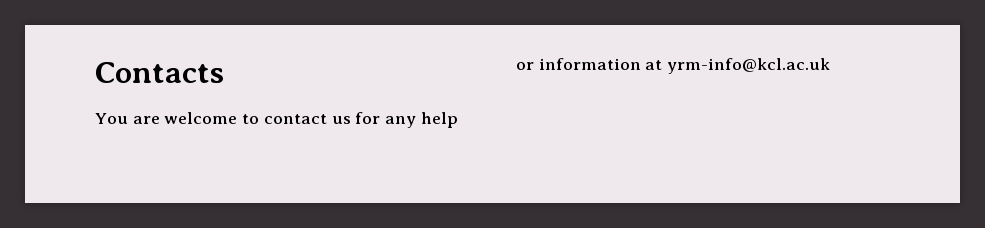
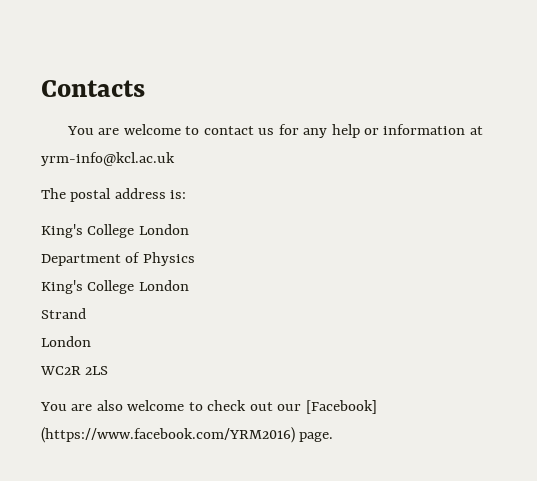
+ The postal address is:
+ King's College London
+ Department of Physics
+ King's College London
+ Strand
+ London
+ WC2R 2LS
+ You are also welcome to check out our [Facebook] (https://www.facebook.com/YRM2016) page.

